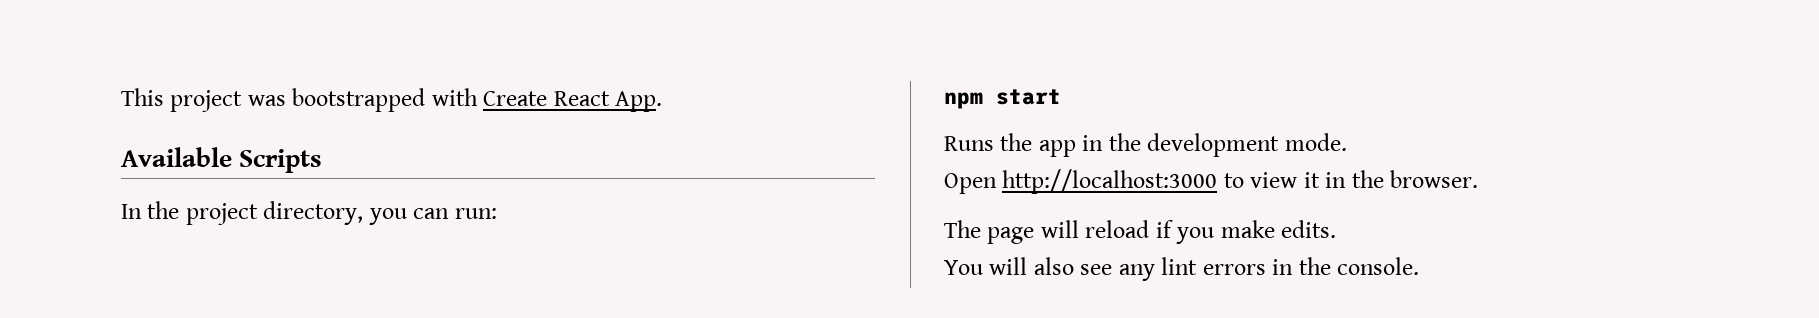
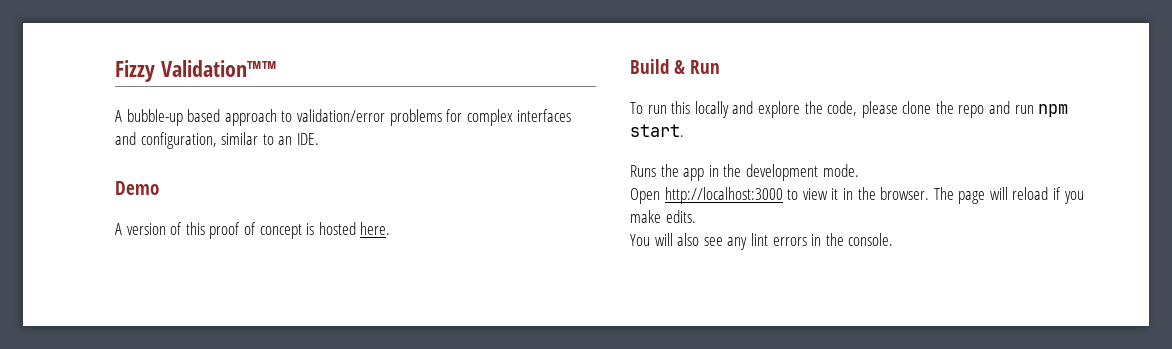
- This project was bootstrapped with Create React App.
- Available Scripts
- In the project directory, you can run:
- npm start
+ Fizzy Validation™™
+ A bubble-up based approach to validation/error problems for complex interfaces and configuration, similar to an IDE.
+ Demo
+ A version of this proof of concept is hosted here.
+ Build & Run
+ To run this locally and explore the code, please clone the repo and run npm start.
- Open http://localhost:3000 to view it in the browser.
- The page will reload if you make edits.
+ Open http://localhost:3000 to view it in the browser. The page will reload if you make edits.

